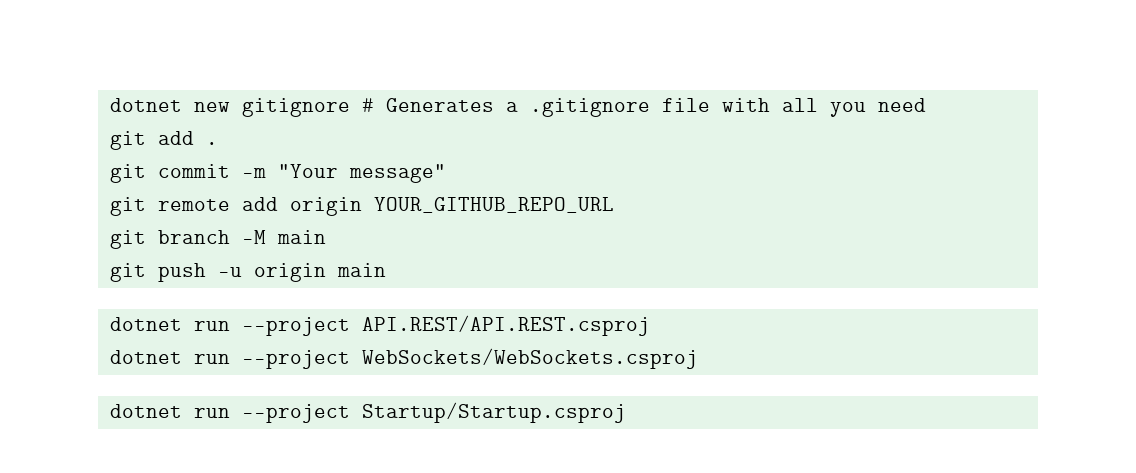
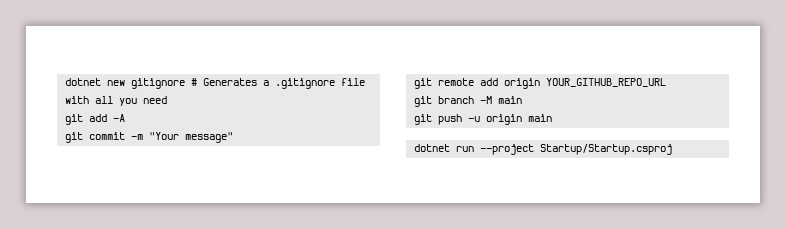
- git add .
+ git add -A
- dotnet run --project API.REST/API.REST.csproj
- dotnet run --project WebSockets/WebSockets.csproj

